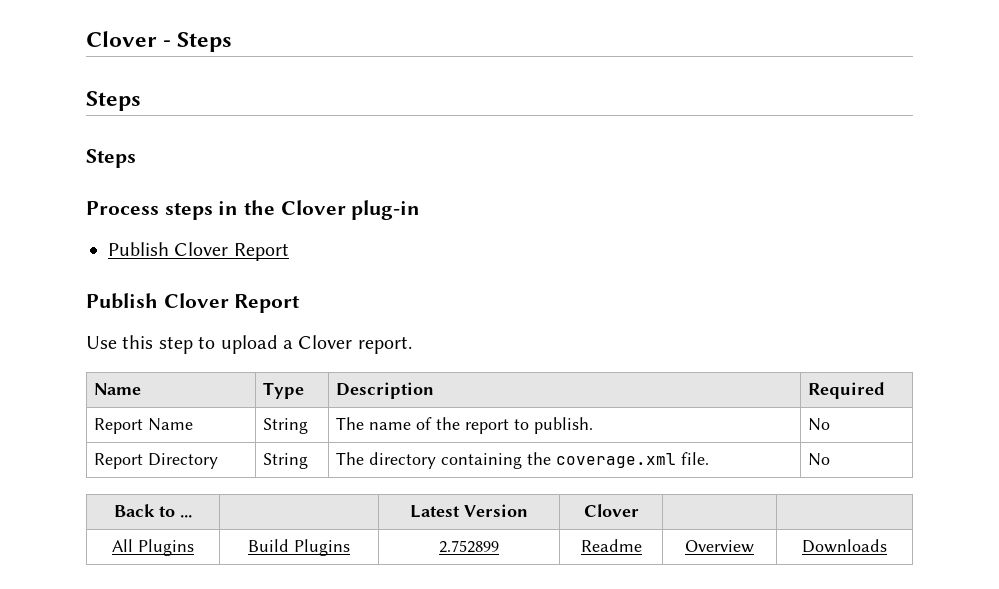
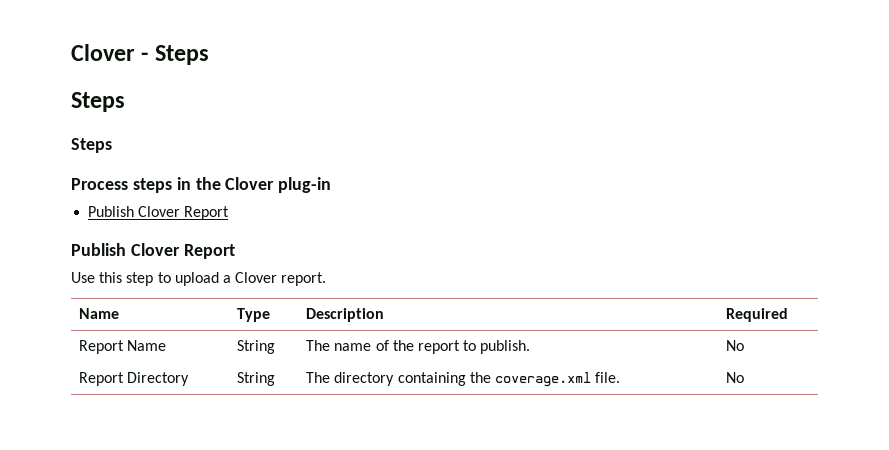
- Back to ... | | Latest Version | Clover | |
- All Plugins | Build Plugins | 2.752899 | Readme | Overview | Downloads

